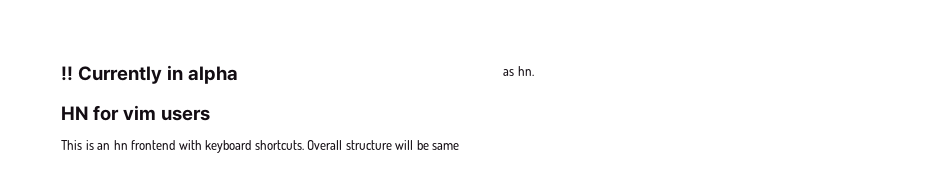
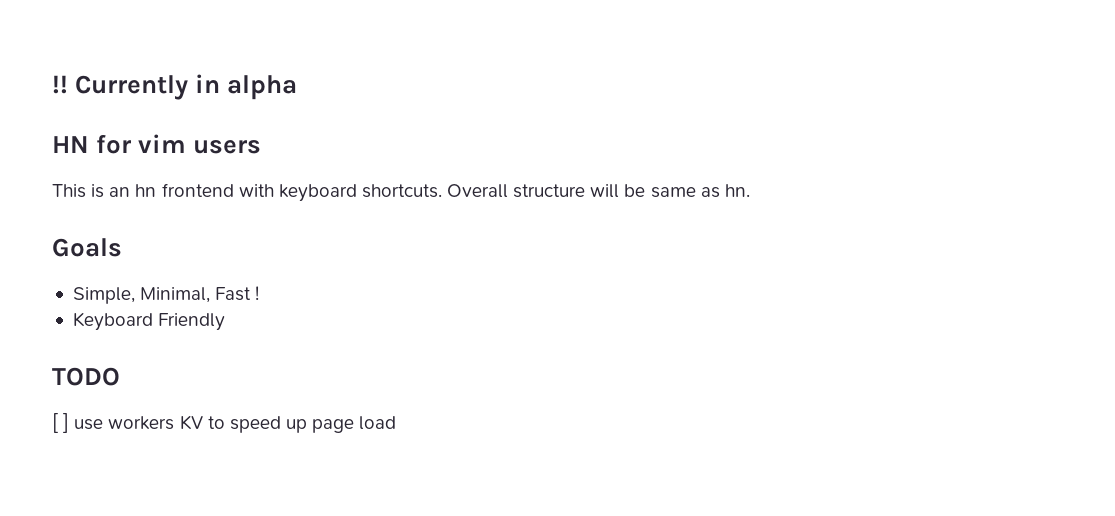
+ Goals
+ Simple, Minimal, Fast !
+ Keyboard Friendly
+ TODO
+ [ ] use workers KV to speed up page load

